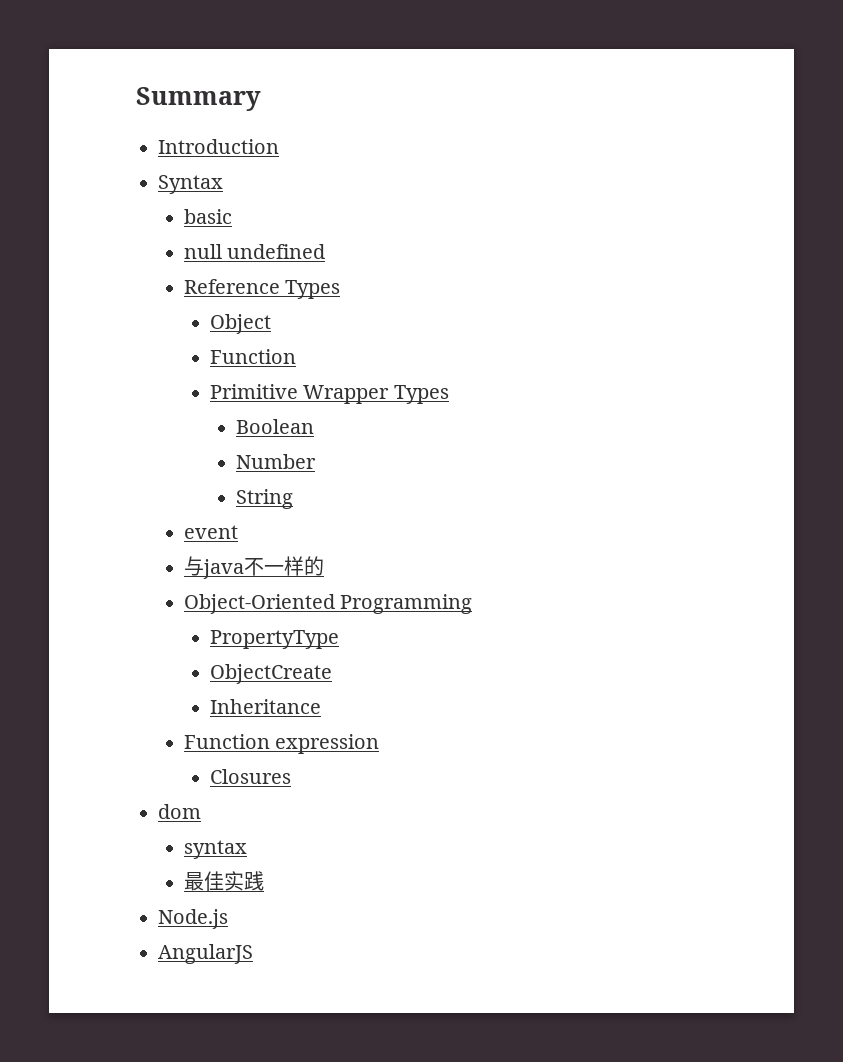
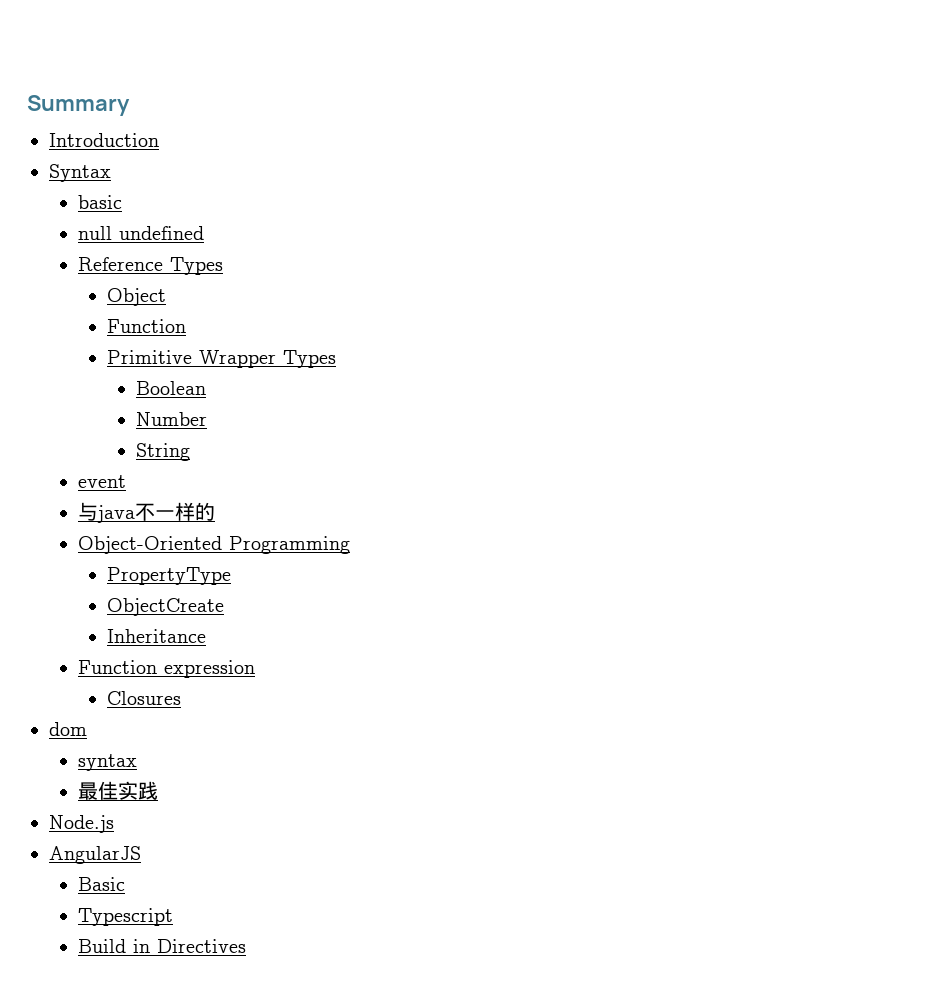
+ Basic
+ Typescript
+ Build in Directives

